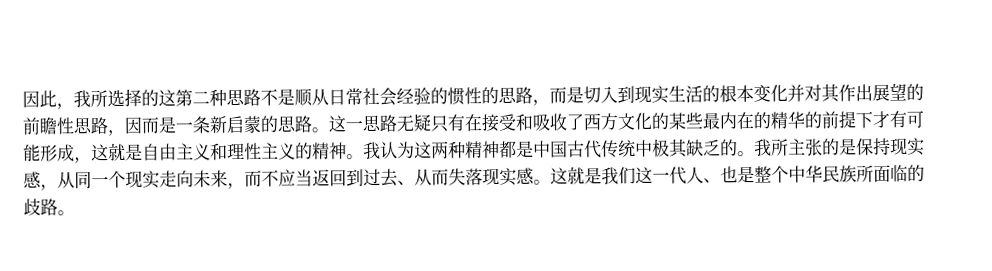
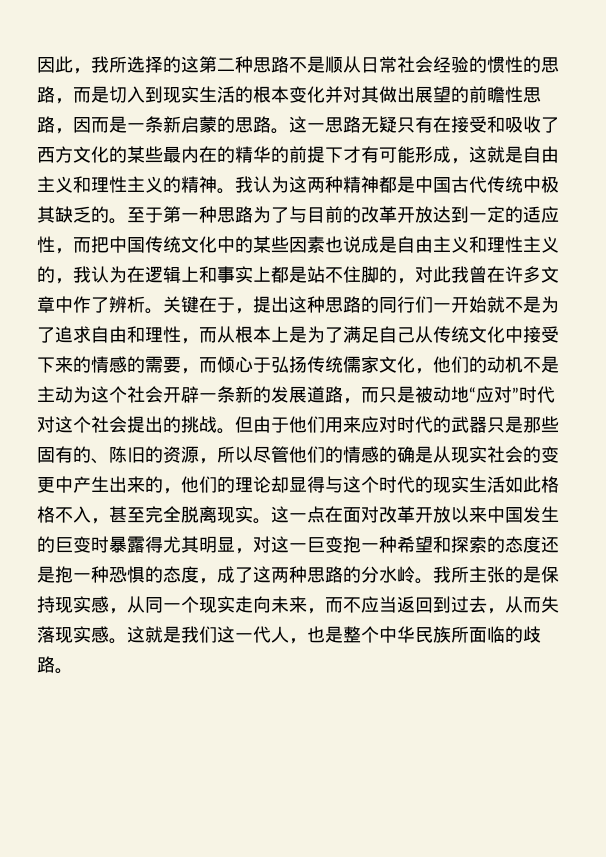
- 因此，我所选择的这第二种思路不是顺从日常社会经验的惯性的思路，而是切入到现实生活的根本变化并对其作出展望的前瞻性思路，因而是一条新启蒙的思路。
+ 因此，我所选择的这第二种思路不是顺从日常社会经验的惯性的思路，而是切入到现实生活的根本变化并对其做出展望的前瞻性思路，因而是一条新启蒙的思路。
+ 至于第一种思路为了与目前的改革开放达到一定的适应性，而把中国传统文化中的某些因素也说成是自由主义和理性主义的，我认为在逻辑上和事实上都是站不住脚的，对此我曾在许多文章中作了辨析。关键在于，提出这种思路的同行们一开始就不是为了追求自由和理性，而从根本上是为了满足自己从传统文化中接受下来的情感的需要，而倾心于弘扬传统儒家文化，他们的动机不是主动为这个社会开辟一条新的发展道路，而只是被动地“应对”时代对这个社会提出的挑战。但由于他们用来应对时代的武器只是那些固有的、陈旧的资源，所以尽管他们的情感的确是从现实社会的变更中产生出来的，他们的理论却显得与这个时代的现实生活如此格格不入，甚至完全脱离现实。这一点在面对改革开放以来中国发生的巨变时暴露得尤其明显，对这一巨变抱一种希望和探索的态度还是抱一种恐惧的态度，成了这两种思路的分水岭。
- 我所主张的是保持现实感，从同一个现实走向未来，而不应当返回到过去、从而失落现实感。
+ 我所主张的是保持现实感，从同一个现实走向未来，而不应当返回到过去，从而失落现实感。
- 这就是我们这一代人、也是整个中华民族所面临的歧路。
+ 这就是我们这一代人，也是整个中华民族所面临的歧路。

